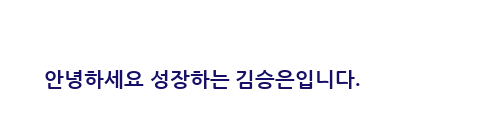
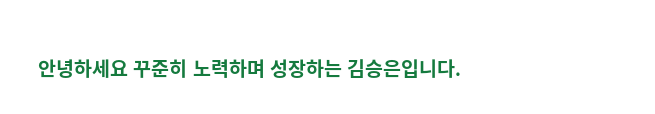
- 안녕하세요 성장하는 김승은입니다.
+ 안녕하세요 꾸준히 노력하며 성장하는 김승은입니다.

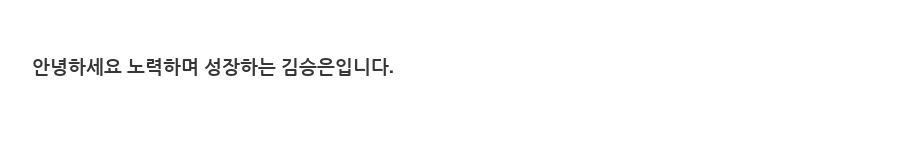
- 안녕하세요 꾸준히 노력하며 성장하는 김승은입니다.
+ 안녕하세요 노력하며 성장하는 김승은입니다.

